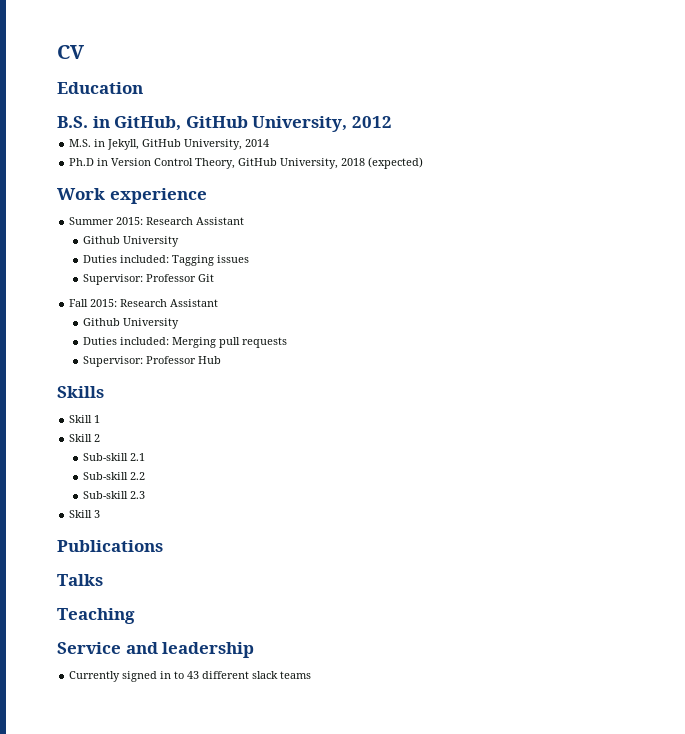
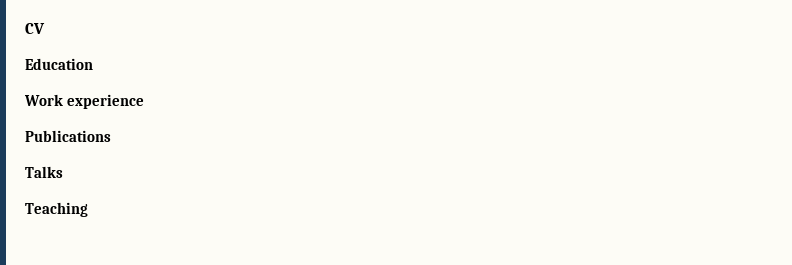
- B.S. in GitHub, GitHub University, 2012
- M.S. in Jekyll, GitHub University, 2014
- Ph.D in Version Control Theory, GitHub University, 2018 (expected)
  Work experience
- Summer 2015: Research Assistant
- Github University
- Duties included: Tagging issues
- Supervisor: Professor Git
- Fall 2015: Research Assistant
- Github University
- Duties included: Merging pull requests
- Supervisor: Professor Hub
- Skills
- Skill 1
- Skill 2
- Sub-skill 2.1
- Sub-skill 2.2
- Sub-skill 2.3
- Skill 3
  Publications
  Talks
  Teaching
- Service and leadership
- Currently signed in to 43 different slack teams

